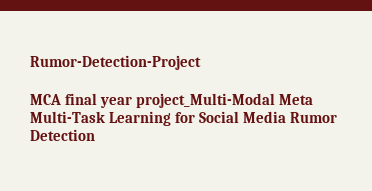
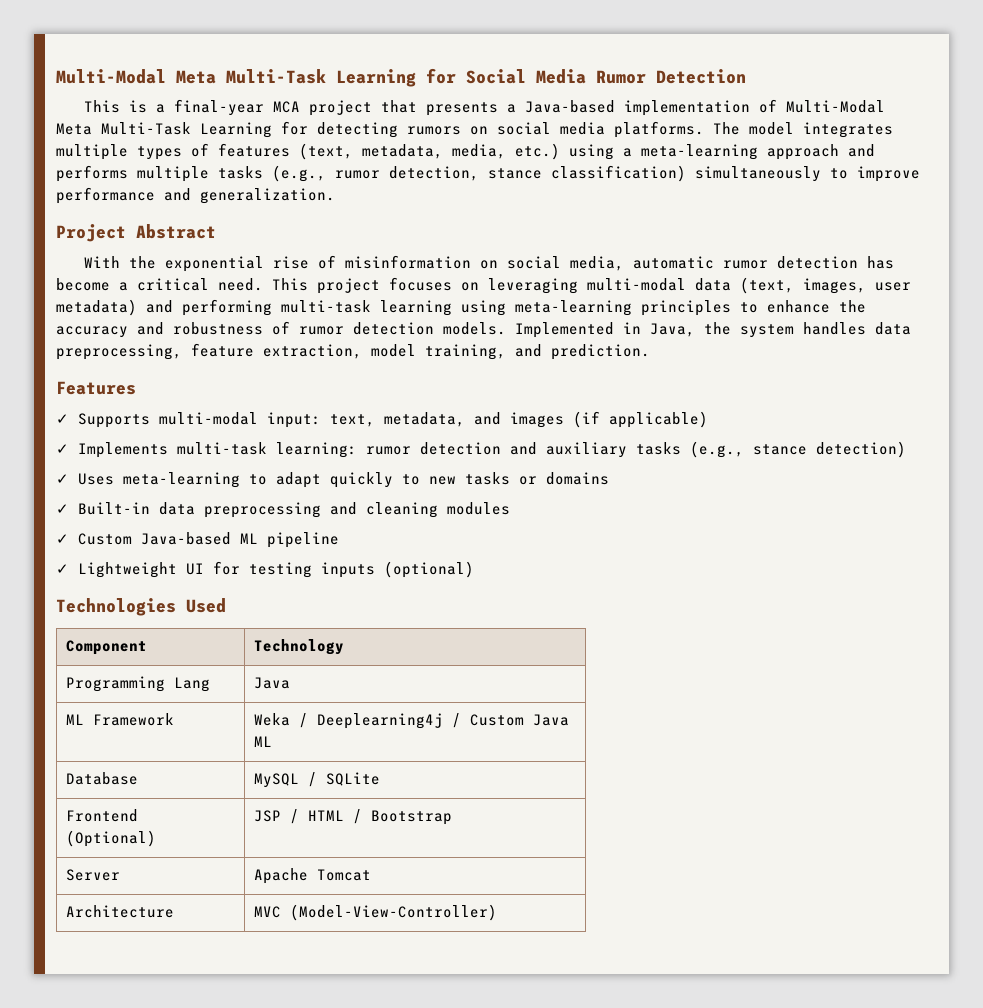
- Rumor-Detection-Project
- MCA final year project_Multi-Modal Meta Multi-Task Learning for Social Media Rumor Detection
+ Multi-Modal Meta Multi-Task Learning for Social Media Rumor Detection
+ This is a final-year MCA project that presents a Java-based implementation of Multi-Modal Meta Multi-Task Learning for detecting rumors on social media platforms. The model integrates multiple types of features (text, metadata, media, etc.) using a meta-learning approach and performs multiple tasks (e.g., rumor detection, stance classification) simultaneously to improve performance and generalization.
+ Project Abstract
+ With the exponential rise of misinformation on social media, automatic rumor detection has become a critical need. This project focuses on leveraging multi-modal data (text, images, user metadata) and performing multi-task learning using meta-learning principles to enhance the accuracy and robustness of rumor detection models. Implemented in Java, the system handles data preprocessing, feature extraction, model training, and prediction.
+ Features
+ ✓ Supports multi-modal input: text, metadata, and images (if applicable)
+ ✓ Implements multi-task learning: rumor detection and auxiliary tasks (e.g., stance detection)
+ ✓ Uses meta-learning to adapt quickly to new tasks or domains
+ ✓ Built-in data preprocessing and cleaning modules
+ ✓ Custom Java-based ML pipeline
+ ✓ Lightweight UI for testing inputs (optional)
+ Technologies Used
+ Component | Technology
+ Programming Lang | Java
+ ML Framework | Weka / Deeplearning4j / Custom Java ML
+ Database | MySQL / SQLite
+ Frontend (Optional) | JSP / HTML / Bootstrap
+ Server | Apache Tomcat
+ Architecture | MVC (Model-View-Controller)

